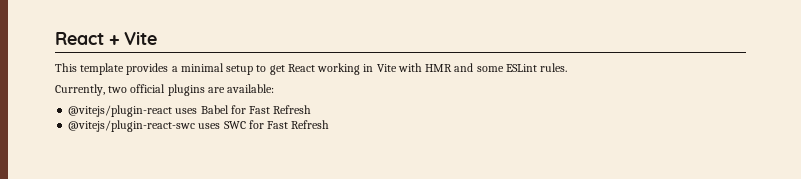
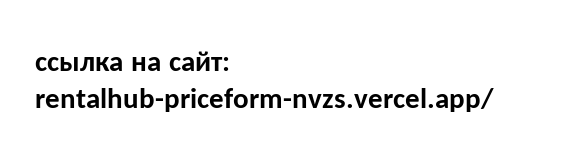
- React + Vite
- This template provides a minimal setup to get React working in Vite with HMR and some ESLint rules.
- Currently, two official plugins are available:
- @vitejs/plugin-react uses Babel for Fast Refresh
- @vitejs/plugin-react-swc uses SWC for Fast Refresh
+ ссылка на сайт: rentalhub-priceform-nvzs.vercel.app/

